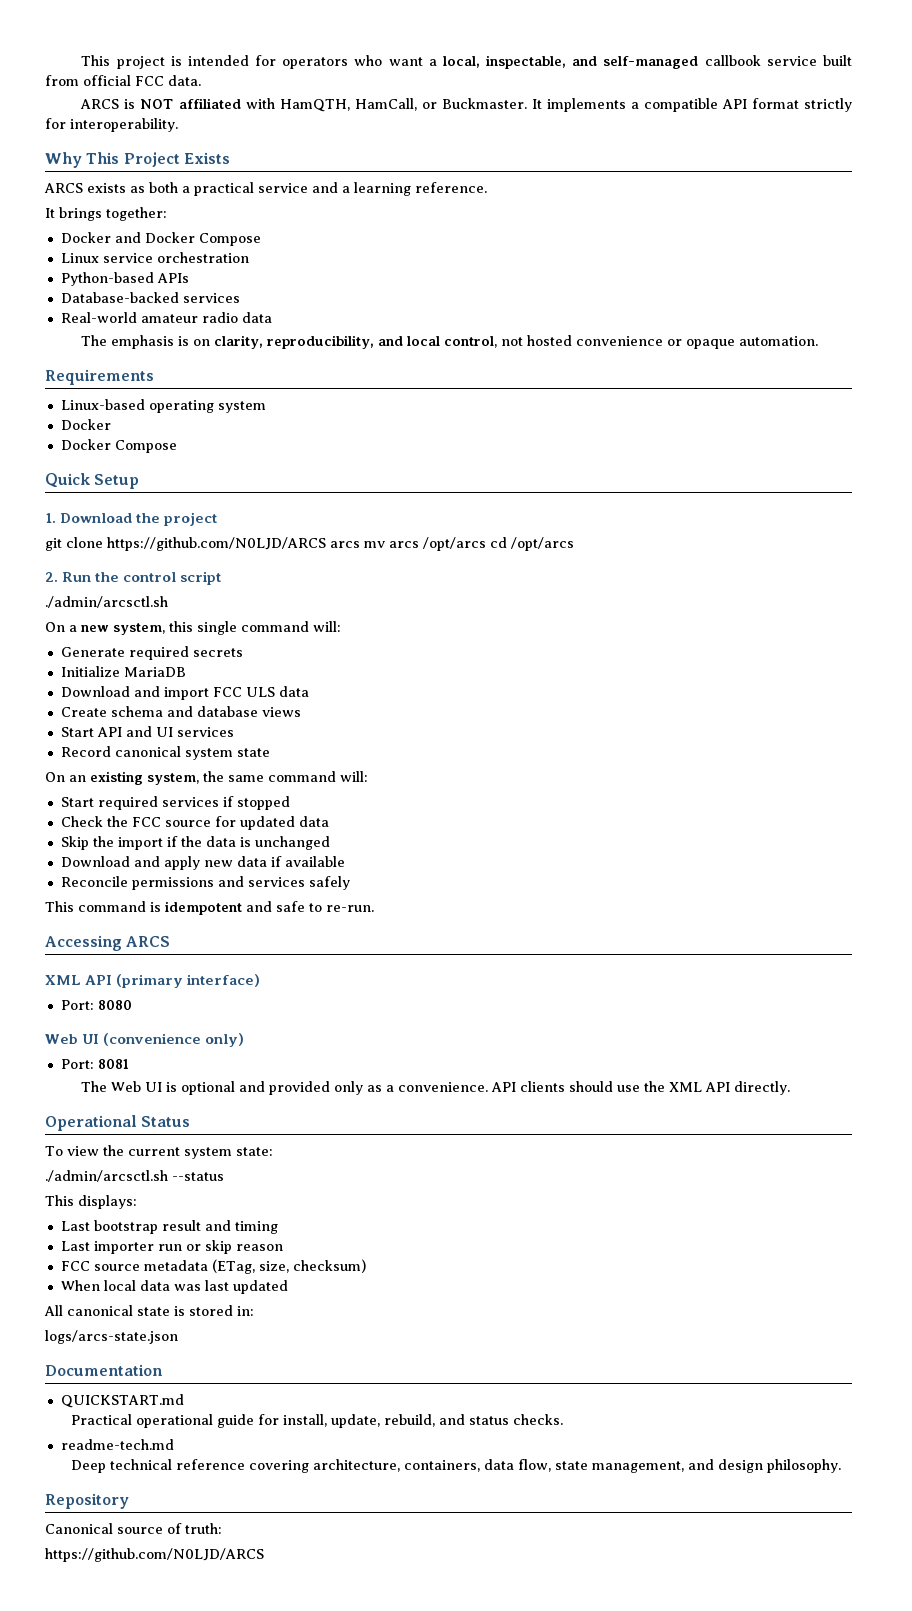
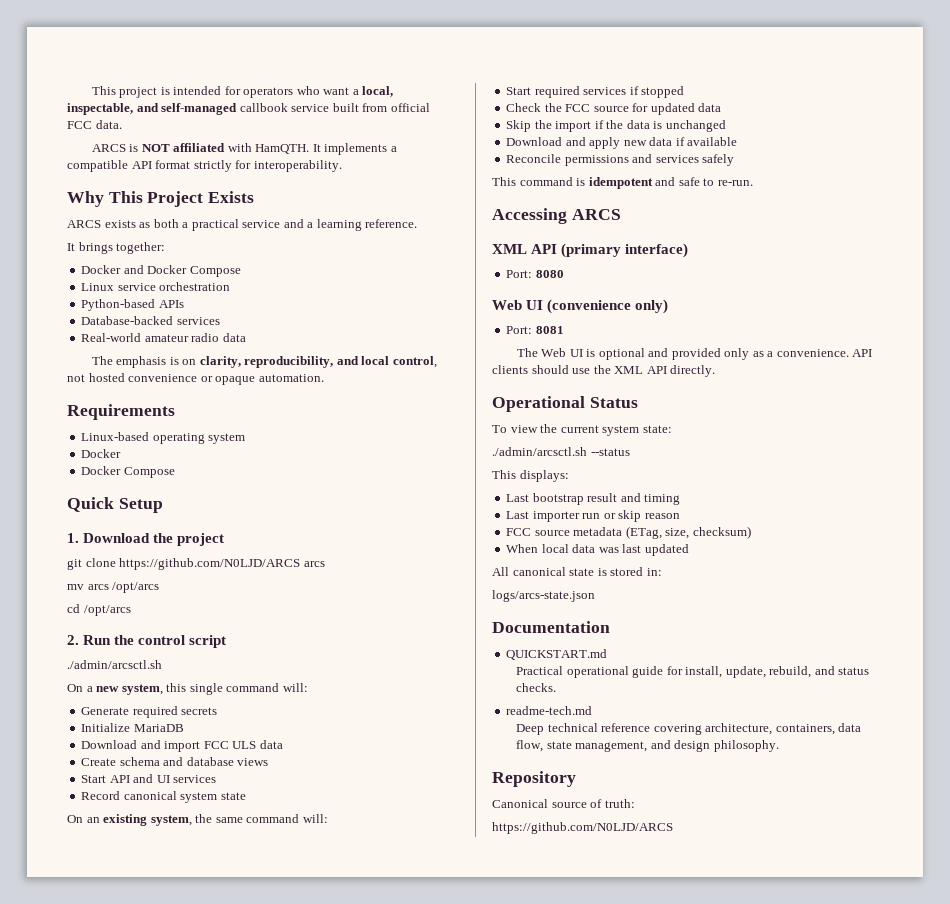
- ARCS is NOT affiliated with HamQTH, HamCall, or Buckmaster.
+ ARCS is NOT affiliated with HamQTH.
- git clone https://github.com/N0LJD/ARCS arcs mv arcs /opt/arcs cd /opt/arcs
+ git clone https://github.com/N0LJD/ARCS arcs
+ mv arcs /opt/arcs
+ cd /opt/arcs

